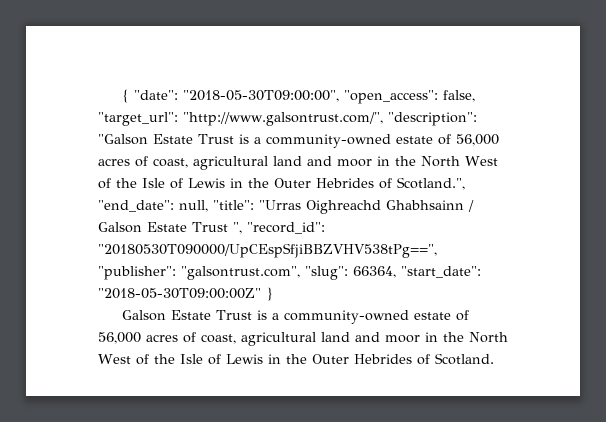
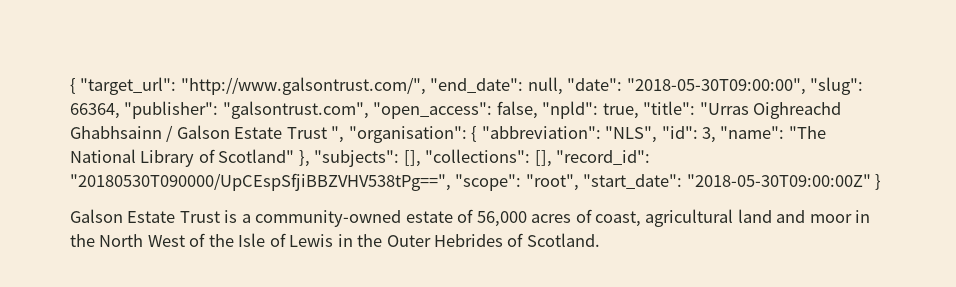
- { "date": "2018-05-30T09:00:00", "open_access": false, "target_url": "http://www.galsontrust.com/", "description": "Galson Estate Trust is a community-owned estate of 56,000 acres of coast, agricultural land and moor in the North West of the Isle of Lewis in the Outer Hebrides of Scotland.", "end_date": null, "title": "Urras Oighreachd Ghabhsainn / Galson Estate Trust ", "record_id": "20180530T090000/UpCEspSfjiBBZVHV538tPg==", "publisher": "galsontrust.com", "slug": 66364, "start_date": "2018-05-30T09:00:00Z" }
+ { "target_url": "http://www.galsontrust.com/", "end_date": null, "date": "2018-05-30T09:00:00", "slug": 66364, "publisher": "galsontrust.com", "open_access": false, "npld": true, "title": "Urras Oighreachd Ghabhsainn / Galson Estate Trust ", "organisation": { "abbreviation": "NLS", "id": 3, "name": "The National Library of Scotland" }, "subjects": [], "collections": [], "record_id": "20180530T090000/UpCEspSfjiBBZVHV538tPg==", "scope": "root", "start_date": "2018-05-30T09:00:00Z" }

